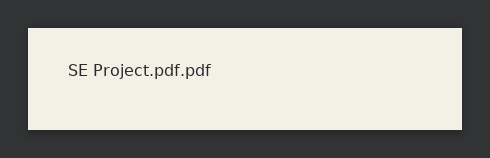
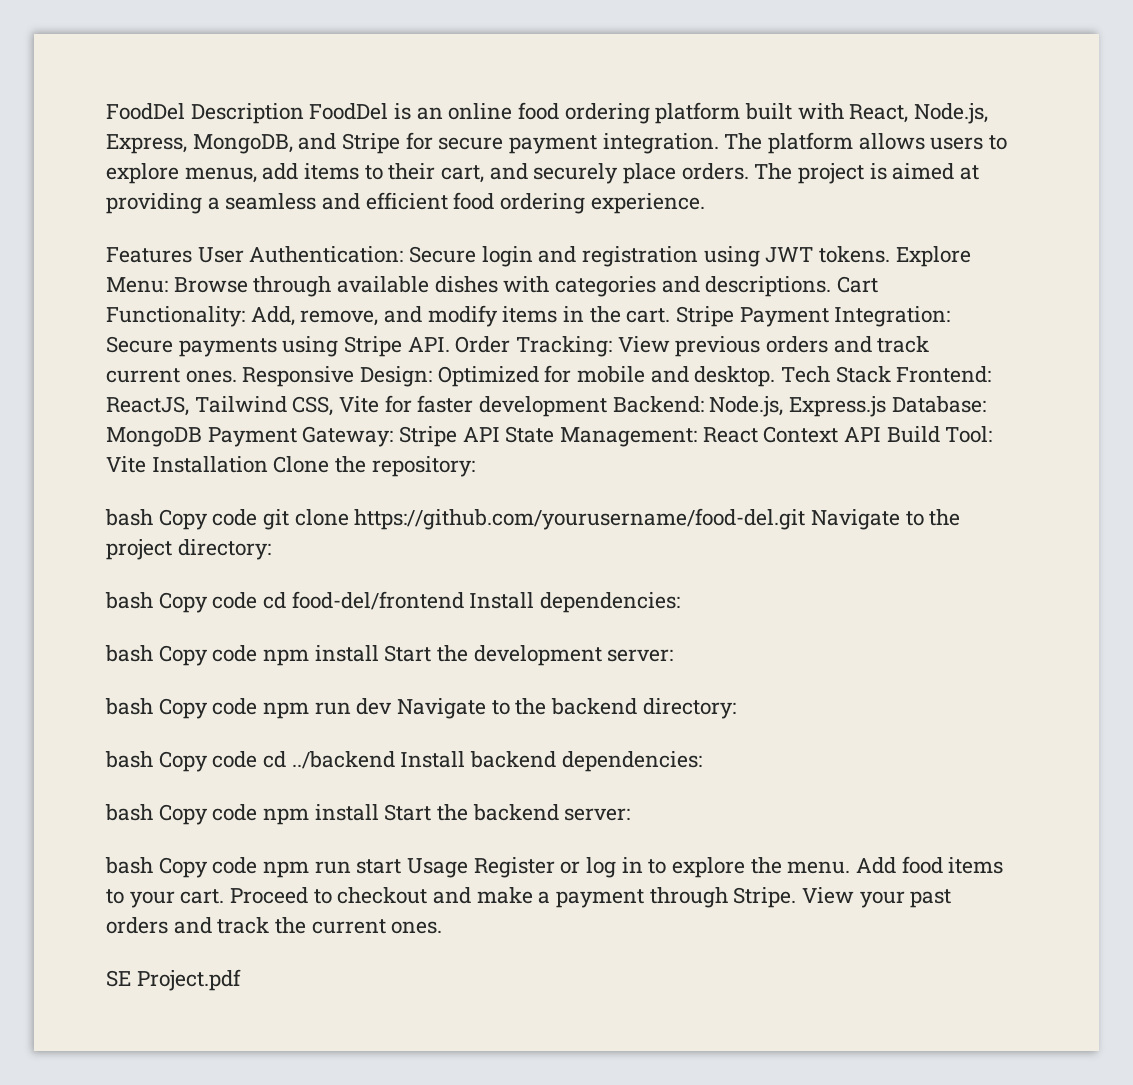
- SE Project.pdf.pdf
+ FoodDel Description FoodDel is an online food ordering platform built with React, Node.js, Express, MongoDB, and Stripe for secure payment integration. The platform allows users to explore menus, add items to their cart, and securely place orders. The project is aimed at providing a seamless and efficient food ordering experience.
+ Features User Authentication: Secure login and registration using JWT tokens. Explore Menu: Browse through available dishes with categories and descriptions. Cart Functionality: Add, remove, and modify items in the cart. Stripe Payment Integration: Secure payments using Stripe API. Order Tracking: View previous orders and track current ones. Responsive Design: Optimized for mobile and desktop. Tech Stack Frontend: ReactJS, Tailwind CSS, Vite for faster development Backend: Node.js, Express.js Database: MongoDB Payment Gateway: Stripe API State Management: React Context API Build Tool: Vite Installation Clone the repository:
+ bash Copy code git clone https://github.com/yourusername/food-del.git Navigate to the project directory:
+ bash Copy code cd food-del/frontend Install dependencies:
+ bash Copy code npm install Start the development server:
+ bash Copy code npm run dev Navigate to the backend directory:
+ bash Copy code cd ../backend Install backend dependencies:
+ bash Copy code npm install Start the backend server:
+ bash Copy code npm run start Usage Register or log in to explore the menu. Add food items to your cart. Proceed to checkout and make a payment through Stripe. View your past orders and track the current ones.
+ SE Project.pdf

